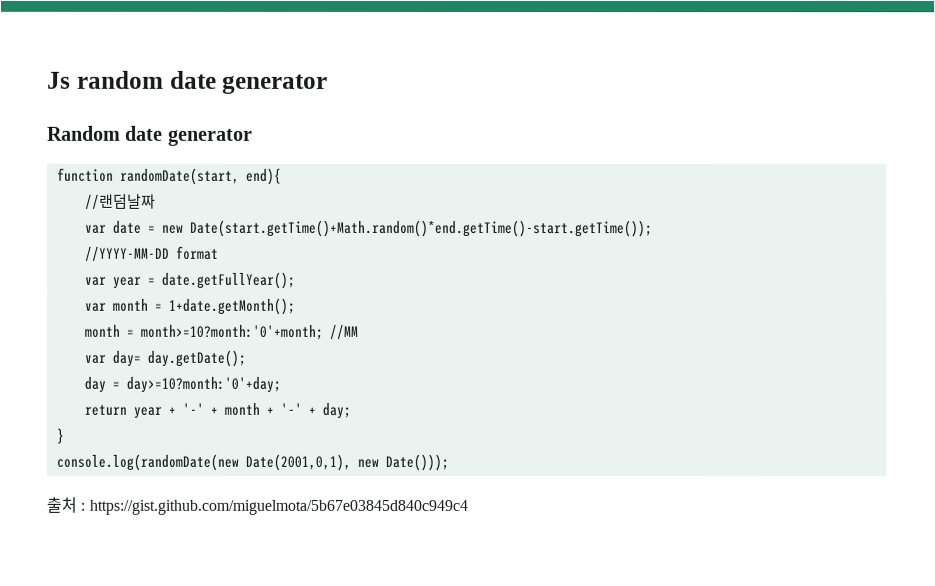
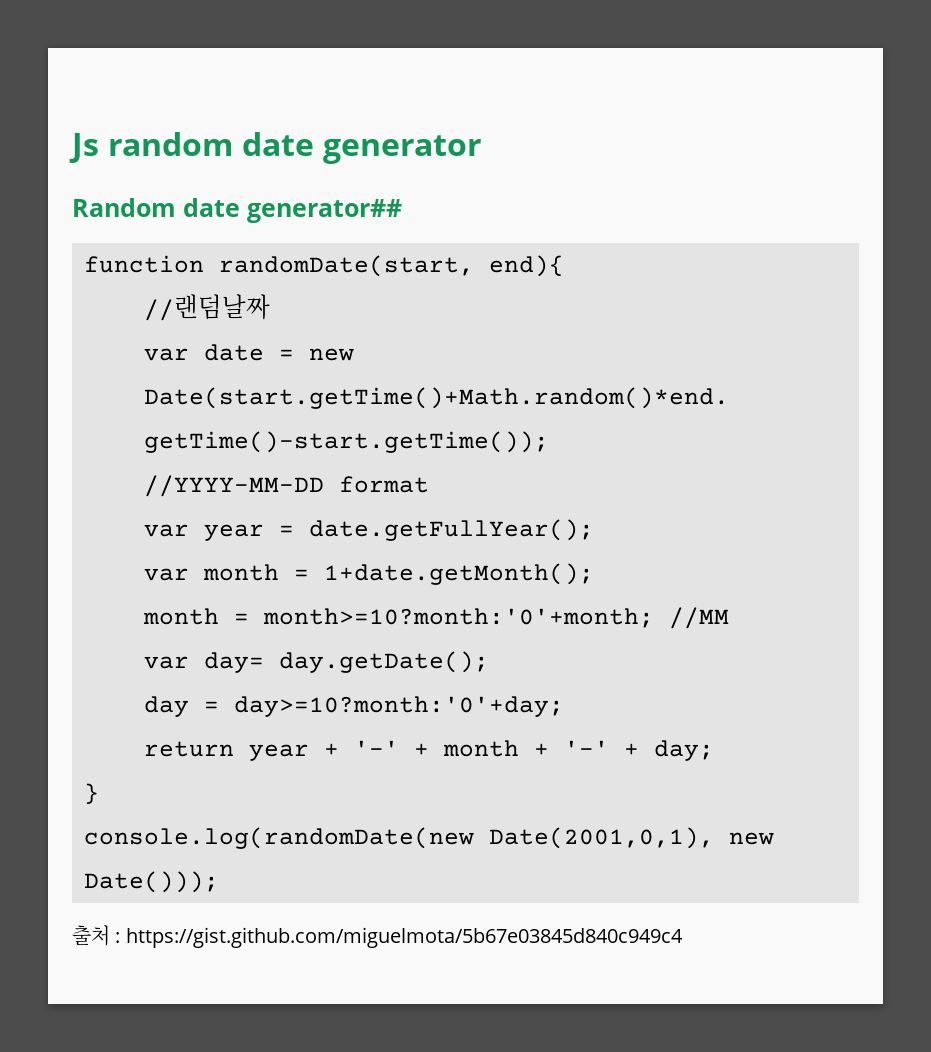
- Random date generator
+ Random date generator##

